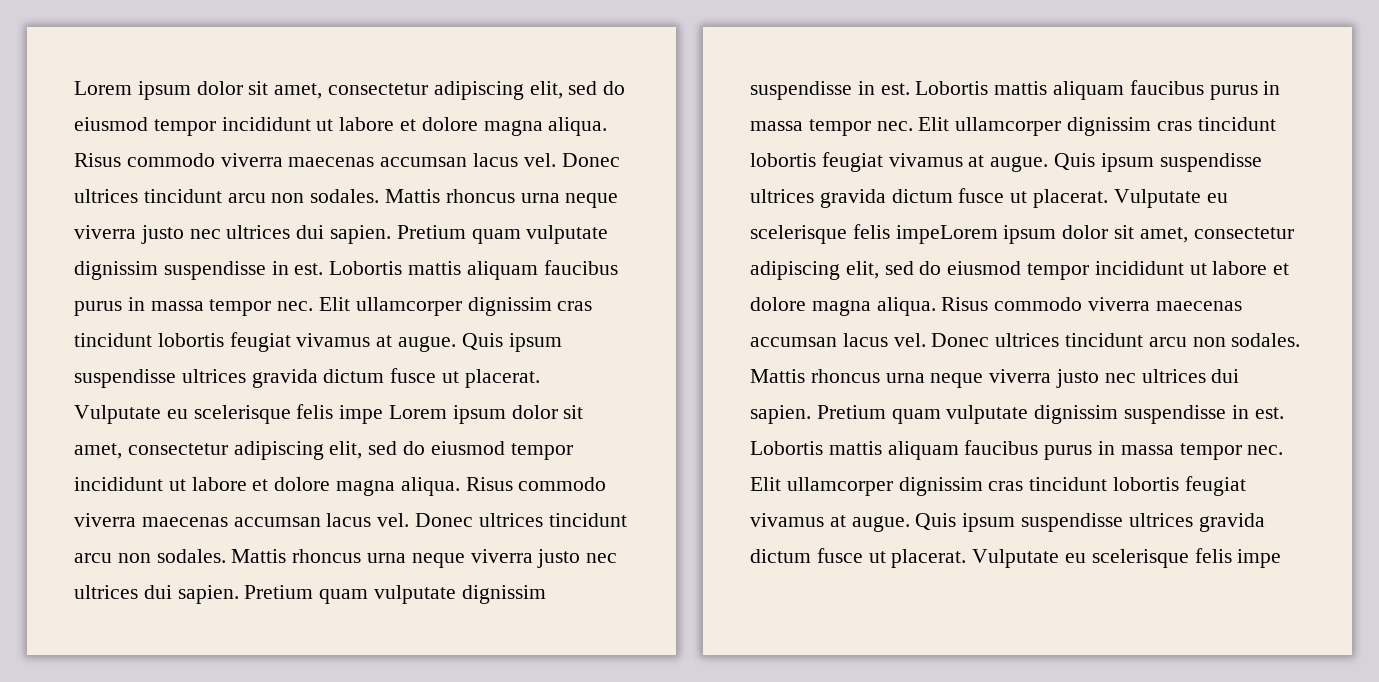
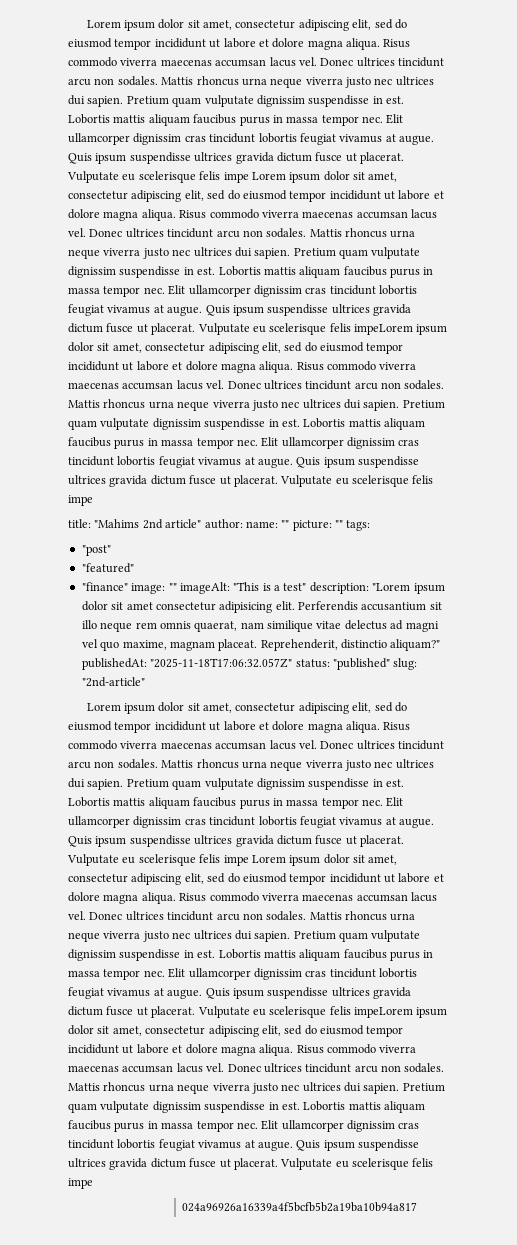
+ title: "Mahims 2nd article" author: name: "" picture: "" tags:
+ "post"
+ "featured"
+ "finance" image: "" imageAlt: "This is a test" description: "Lorem ipsum dolor sit amet consectetur adipisicing elit. Perferendis accusantium sit illo neque rem omnis quaerat, nam similique vitae delectus ad magni vel quo maxime, magnam placeat. Reprehenderit, distinctio aliquam?" publishedAt: "2025-11-18T17:06:32.057Z" status: "published" slug: "2nd-article"
+ Lorem ipsum dolor sit amet, consectetur adipiscing elit, sed do eiusmod tempor incididunt ut labore et dolore magna aliqua. Risus commodo viverra maecenas accumsan lacus vel. Donec ultrices tincidunt arcu non sodales. Mattis rhoncus urna neque viverra justo nec ultrices dui sapien. Pretium quam vulputate dignissim suspendisse in est. Lobortis mattis aliquam faucibus purus in massa tempor nec. Elit ullamcorper dignissim cras tincidunt lobortis feugiat vivamus at augue. Quis ipsum suspendisse ultrices gravida dictum fusce ut placerat. Vulputate eu scelerisque felis impe Lorem ipsum dolor sit amet, consectetur adipiscing elit, sed do eiusmod tempor incididunt ut labore et dolore magna aliqua. Risus commodo viverra maecenas accumsan lacus vel. Donec ultrices tincidunt arcu non sodales. Mattis rhoncus urna neque viverra justo nec ultrices dui sapien. Pretium quam vulputate dignissim suspendisse in est. Lobortis mattis aliquam faucibus purus in massa tempor nec. Elit ullamcorper dignissim cras tincidunt lobortis feugiat vivamus at augue. Quis ipsum suspendisse ultrices gravida dictum fusce ut placerat. Vulputate eu scelerisque felis impeLorem ipsum dolor sit amet, consectetur adipiscing elit, sed do eiusmod tempor incididunt ut labore et dolore magna aliqua. Risus commodo viverra maecenas accumsan lacus vel. Donec ultrices tincidunt arcu non sodales. Mattis rhoncus urna neque viverra justo nec ultrices dui sapien. Pretium quam vulputate dignissim suspendisse in est. Lobortis mattis aliquam faucibus purus in massa tempor nec. Elit ullamcorper dignissim cras tincidunt lobortis feugiat vivamus at augue. Quis ipsum suspendisse ultrices gravida dictum fusce ut placerat. Vulputate eu scelerisque felis impe
+ 024a96926a16339a4f5bcfb5b2a19ba10b94a817

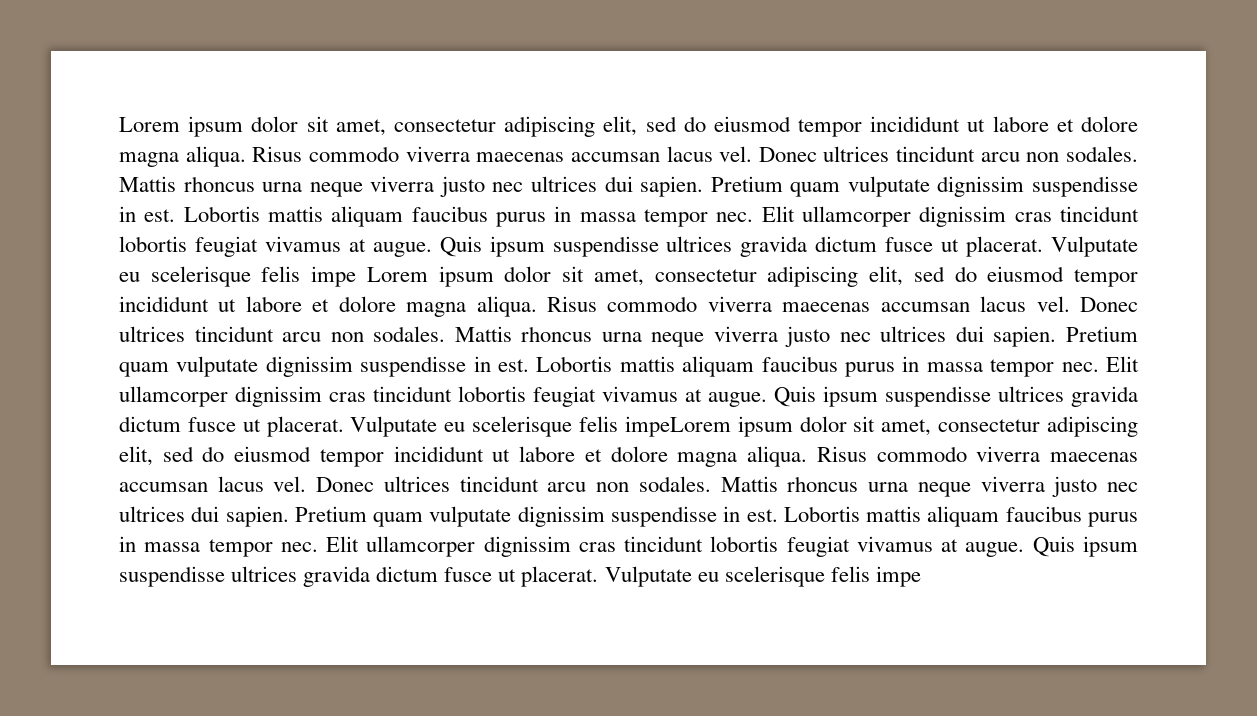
- title: "Mahims 2nd article" author: name: "" picture: "" tags:
- "post"
- "featured"
- "finance" image: "" imageAlt: "This is a test" description: "Lorem ipsum dolor sit amet consectetur adipisicing elit. Perferendis accusantium sit illo neque rem omnis quaerat, nam similique vitae delectus ad magni vel quo maxime, magnam placeat. Reprehenderit, distinctio aliquam?" publishedAt: "2025-11-18T17:06:32.057Z" status: "published" slug: "2nd-article"
- Lorem ipsum dolor sit amet, consectetur adipiscing elit, sed do eiusmod tempor incididunt ut labore et dolore magna aliqua. Risus commodo viverra maecenas accumsan lacus vel. Donec ultrices tincidunt arcu non sodales. Mattis rhoncus urna neque viverra justo nec ultrices dui sapien. Pretium quam vulputate dignissim suspendisse in est. Lobortis mattis aliquam faucibus purus in massa tempor nec. Elit ullamcorper dignissim cras tincidunt lobortis feugiat vivamus at augue. Quis ipsum suspendisse ultrices gravida dictum fusce ut placerat. Vulputate eu scelerisque felis impe Lorem ipsum dolor sit amet, consectetur adipiscing elit, sed do eiusmod tempor incididunt ut labore et dolore magna aliqua. Risus commodo viverra maecenas accumsan lacus vel. Donec ultrices tincidunt arcu non sodales. Mattis rhoncus urna neque viverra justo nec ultrices dui sapien. Pretium quam vulputate dignissim suspendisse in est. Lobortis mattis aliquam faucibus purus in massa tempor nec. Elit ullamcorper dignissim cras tincidunt lobortis feugiat vivamus at augue. Quis ipsum suspendisse ultrices gravida dictum fusce ut placerat. Vulputate eu scelerisque felis impeLorem ipsum dolor sit amet, consectetur adipiscing elit, sed do eiusmod tempor incididunt ut labore et dolore magna aliqua. Risus commodo viverra maecenas accumsan lacus vel. Donec ultrices tincidunt arcu non sodales. Mattis rhoncus urna neque viverra justo nec ultrices dui sapien. Pretium quam vulputate dignissim suspendisse in est. Lobortis mattis aliquam faucibus purus in massa tempor nec. Elit ullamcorper dignissim cras tincidunt lobortis feugiat vivamus at augue. Quis ipsum suspendisse ultrices gravida dictum fusce ut placerat. Vulputate eu scelerisque felis impe
- 024a96926a16339a4f5bcfb5b2a19ba10b94a817

